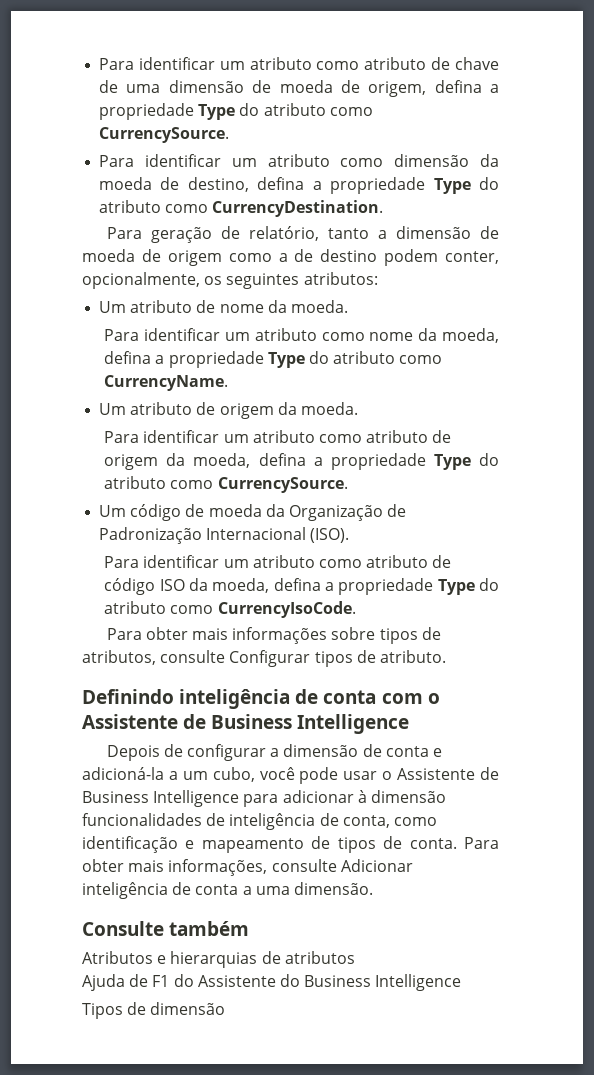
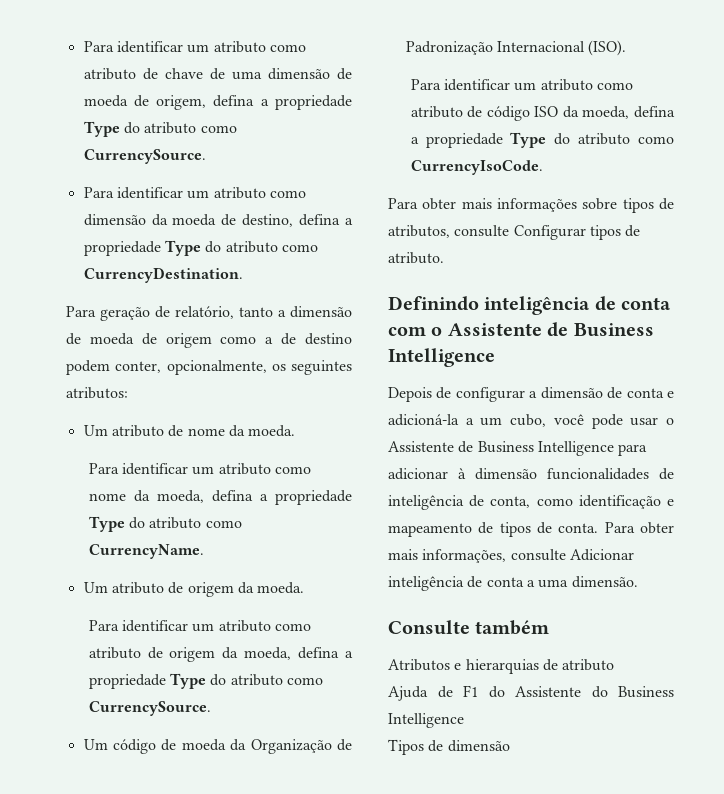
- Atributos e hierarquias de atributos
+ Atributos e hierarquias de atributo

